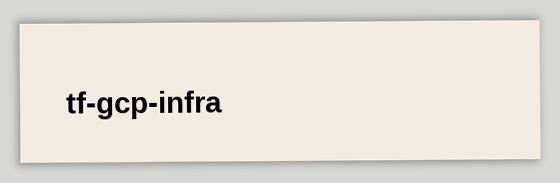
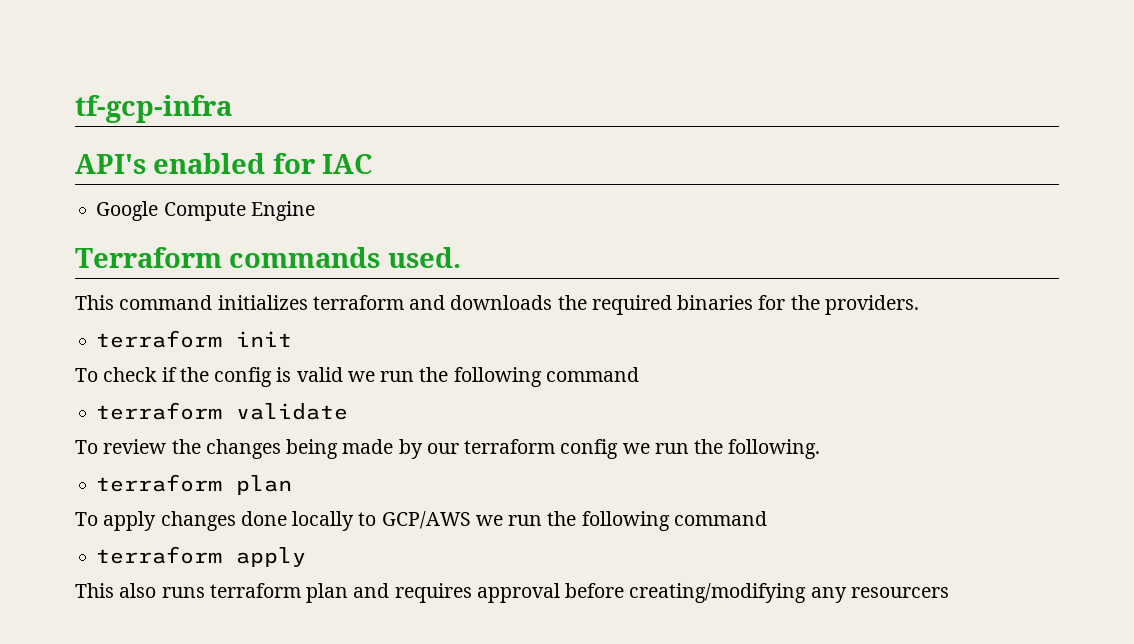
+ API's enabled for IAC
+ Google Compute Engine
+ Terraform commands used.
+ This command initializes terraform and downloads the required binaries for the providers.
+ terraform init
+ To check if the config is valid we run the following command
+ terraform validate
+ To review the changes being made by our terraform config we run the following.
+ terraform plan
+ To apply changes done locally to GCP/AWS we run the following command
+ terraform apply
+ This also runs terraform plan and requires approval before creating/modifying any resourcers

